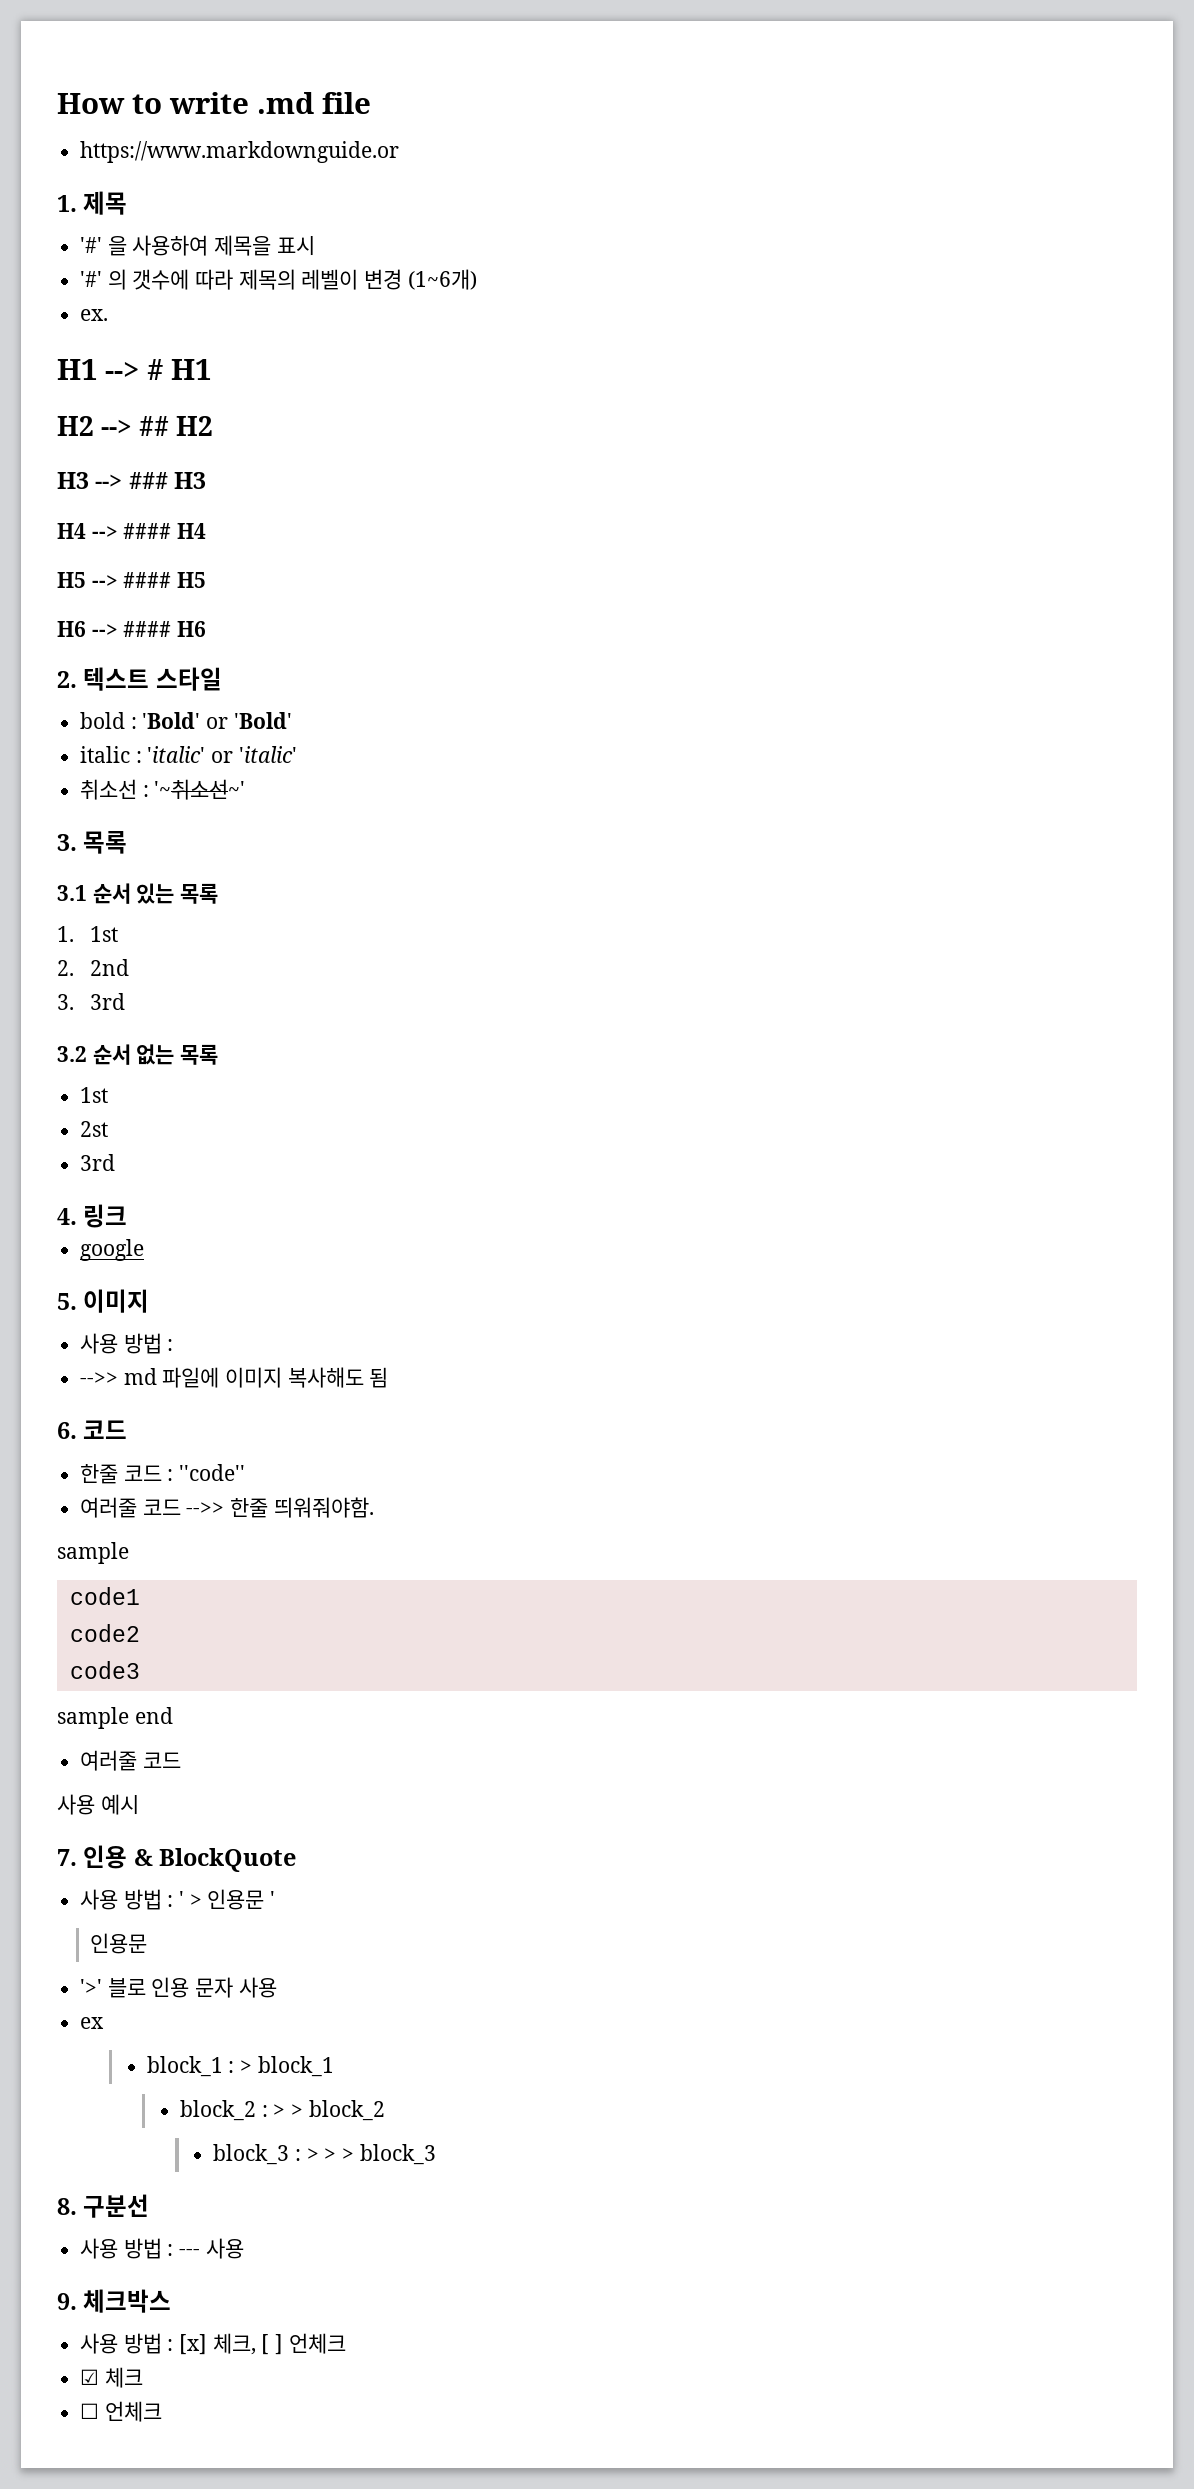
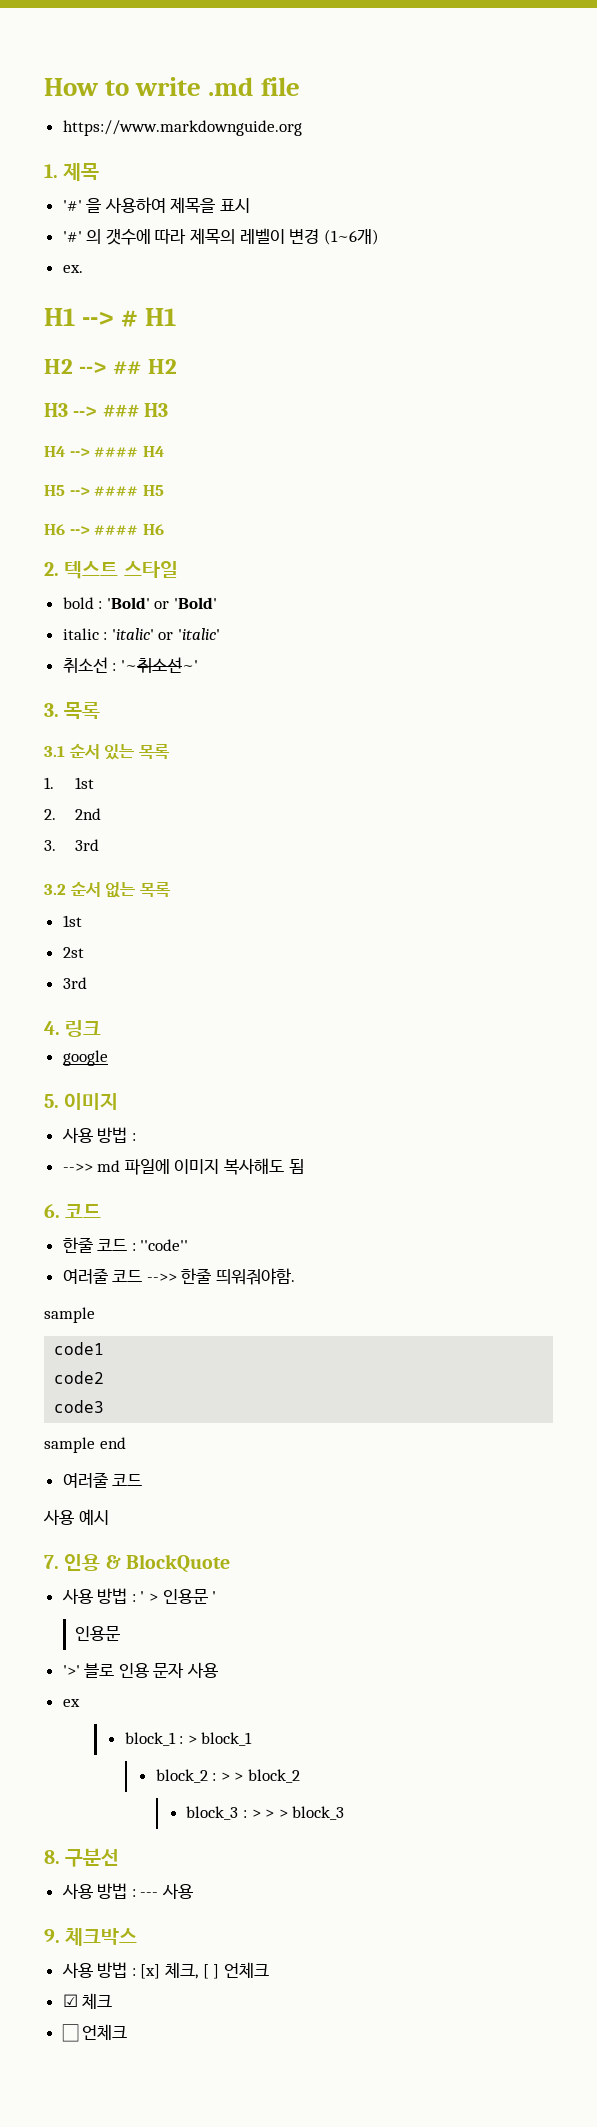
- https://www.markdownguide.or
+ https://www.markdownguide.org

